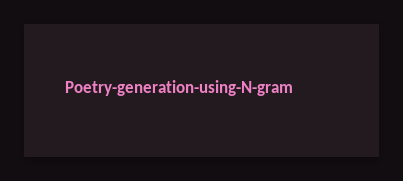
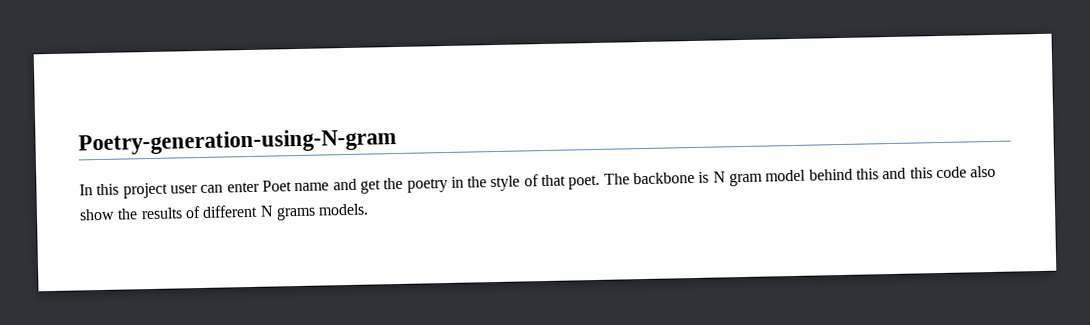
+ In this project user can enter Poet name and get the poetry in the style of that poet. The backbone is N gram model behind this and this code also show the results of different N grams models.

